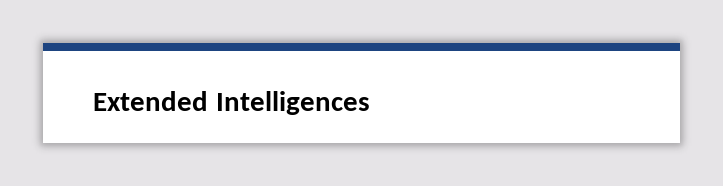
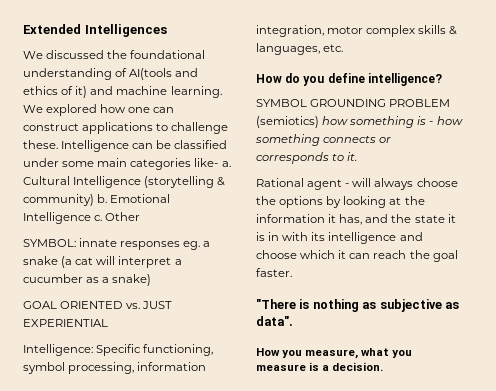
+ We discussed the foundational understanding of AI(tools and ethics of it) and machine learning. We explored how one can construct applications to challenge these. Intelligence can be classified under some main categories like- a. Cultural Intelligence (storytelling & community) b. Emotional Intelligence c. Other
+ SYMBOL: innate responses eg. a snake (a cat will interpret a cucumber as a snake)
+ GOAL ORIENTED vs. JUST EXPERIENTIAL
+ Intelligence: Specific functioning, symbol processing, information integration, motor complex skills & languages, etc.
+ How do you define intelligence?
+ SYMBOL GROUNDING PROBLEM (semiotics) how something is - how something connects or corresponds to it.
+ Rational agent - will always choose the options by looking at the information it has, and the state it is in with its intelligence and choose which it can reach the goal faster.
+ "There is nothing as subjective as data".
+ How you measure, what you measure is a decision.

